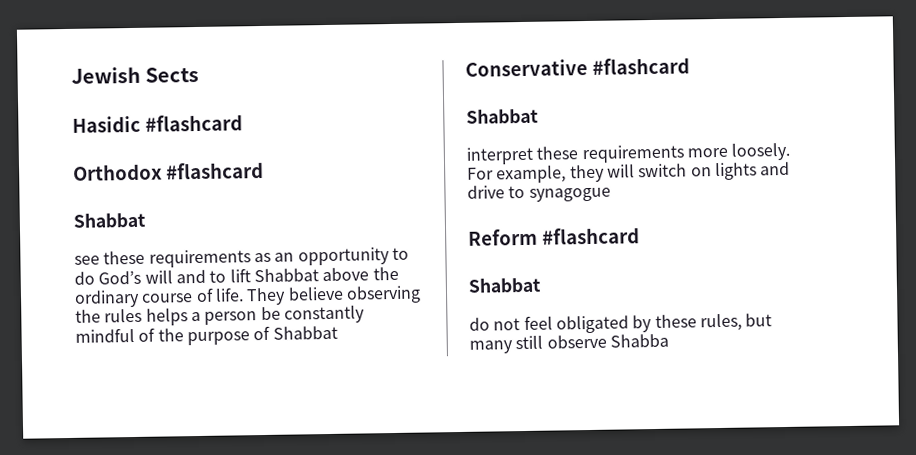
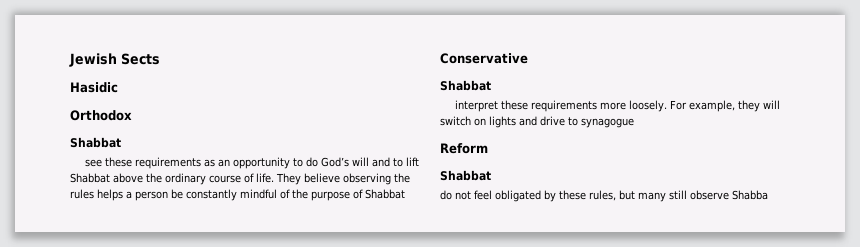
- Hasidic #flashcard
+ Hasidic
- Orthodox #flashcard
+ Orthodox
- Conservative #flashcard
+ Conservative
- Reform #flashcard
+ Reform

